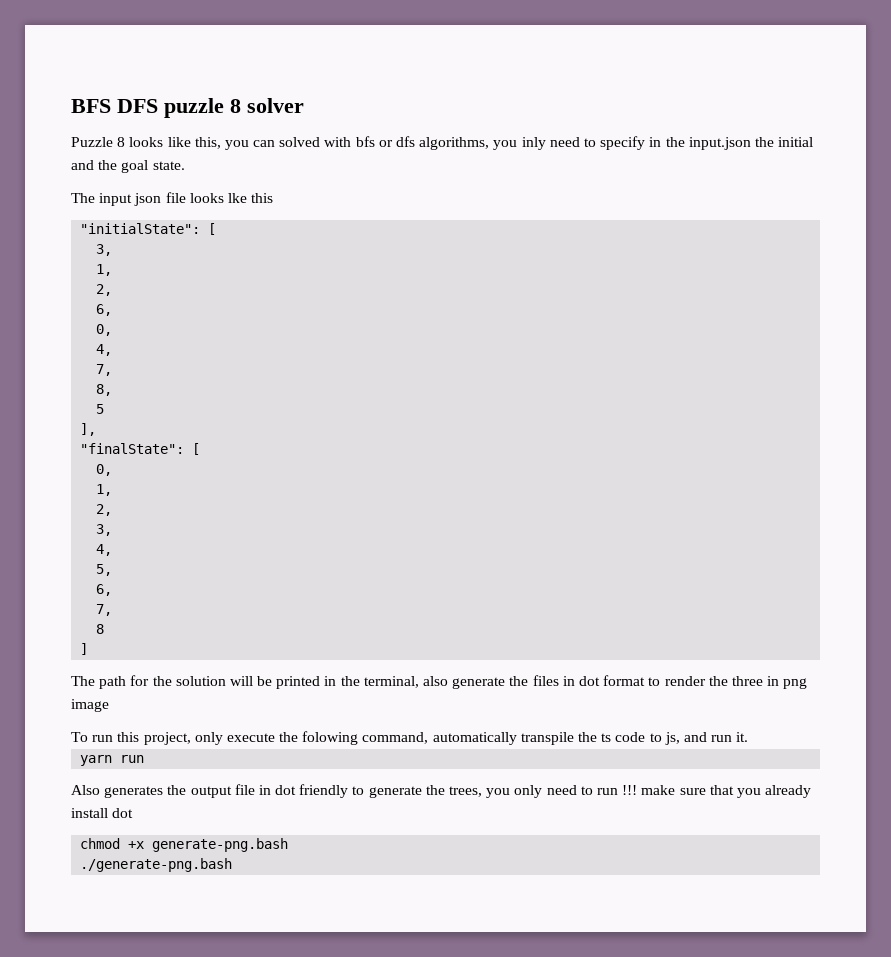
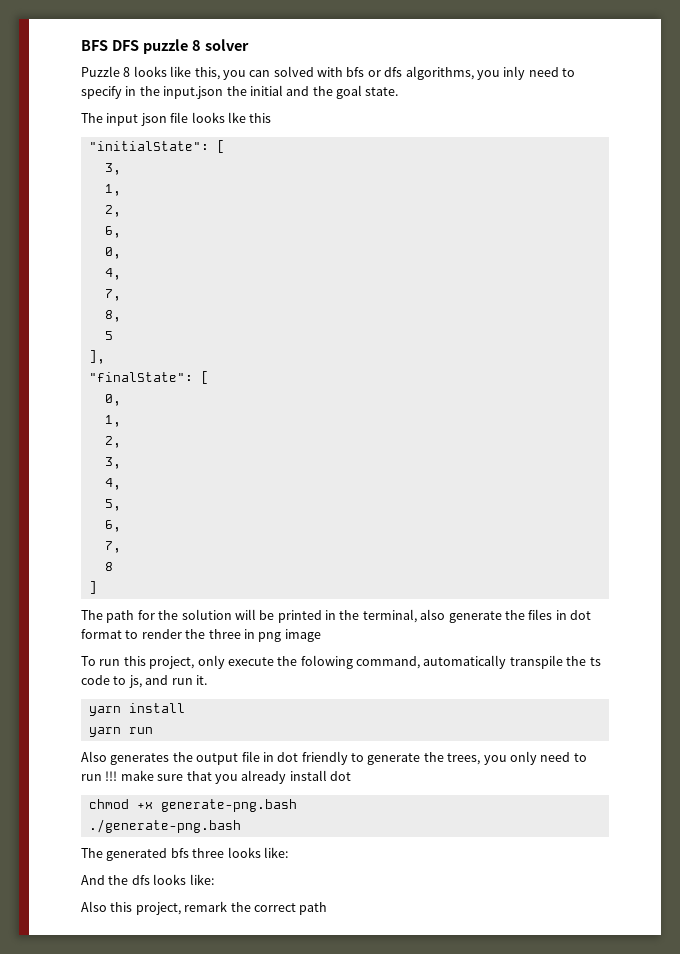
+ yarn install
+ The generated bfs three looks like:
+ And the dfs looks like:
+ Also this project, remark the correct path

